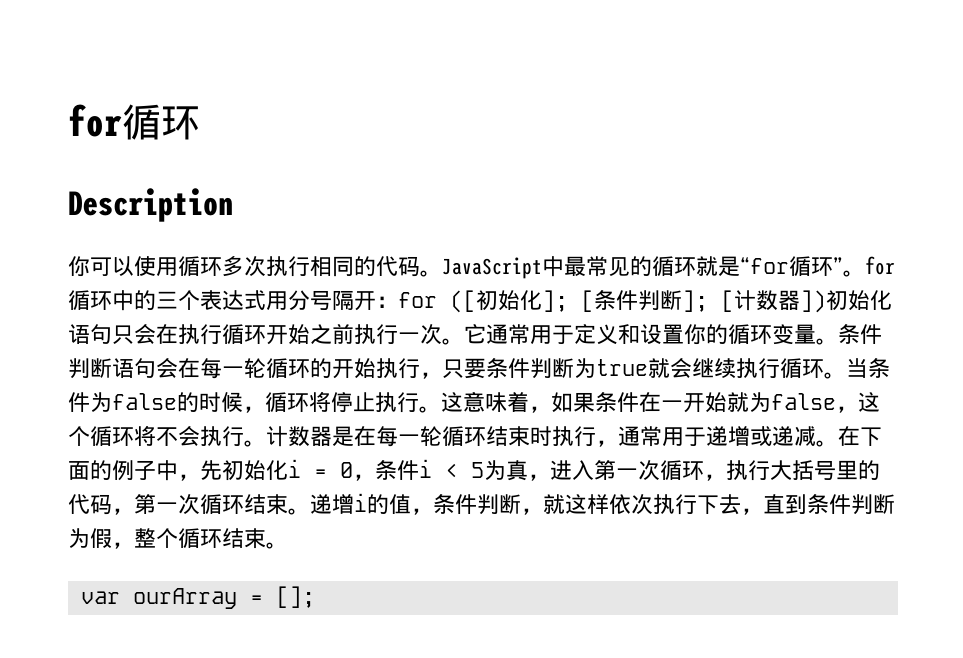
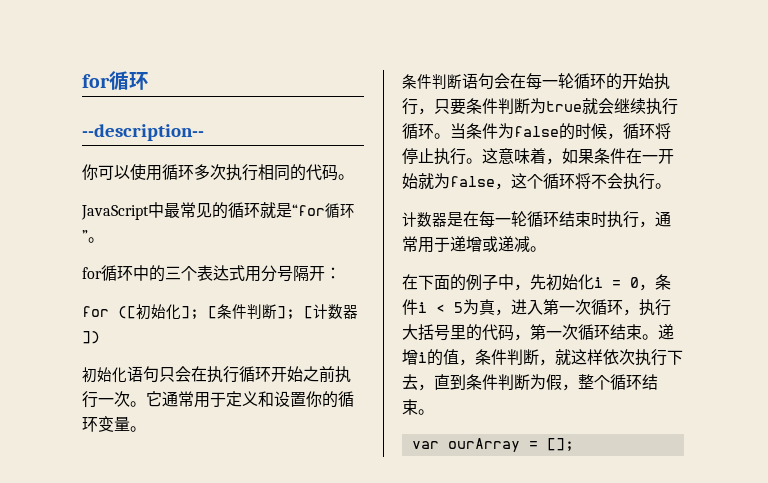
- Description
+ --description--
- 你可以使用循环多次执行相同的代码。JavaScript中最常见的循环就是“for循环”。for循环中的三个表达式用分号隔开：for ([初始化]; [条件判断]; [计数器])初始化语句只会在执行循环开始之前执行一次。
+ 你可以使用循环多次执行相同的代码。
+ JavaScript中最常见的循环就是“for循环”。
+ for循环中的三个表达式用分号隔开：
+ for ([初始化]; [条件判断]; [计数器])
+ 初始化语句只会在执行循环开始之前执行一次。
- 它通常用于定义和设置你的循环变量。条件判断语句会在每一轮循环的开始执行，只要条件判断为true就会继续执行循环。
+ 它通常用于定义和设置你的循环变量。
+ 条件判断语句会在每一轮循环的开始执行，只要条件判断为true就会继续执行循环。
- 这意味着，如果条件在一开始就为false，这个循环将不会执行。计数器是在每一轮循环结束时执行，通常用于递增或递减。在下面的例子中，先初始化i = 0，条件i < 5为真，进入第一次循环，执行大括号里的代码，第一次循环结束。
+ 这意味着，如果条件在一开始就为false，这个循环将不会执行。
+ 计数器是在每一轮循环结束时执行，通常用于递增或递减。
+ 在下面的例子中，先初始化i = 0，条件i < 5为真，进入第一次循环，执行大括号里的代码，第一次循环结束。

